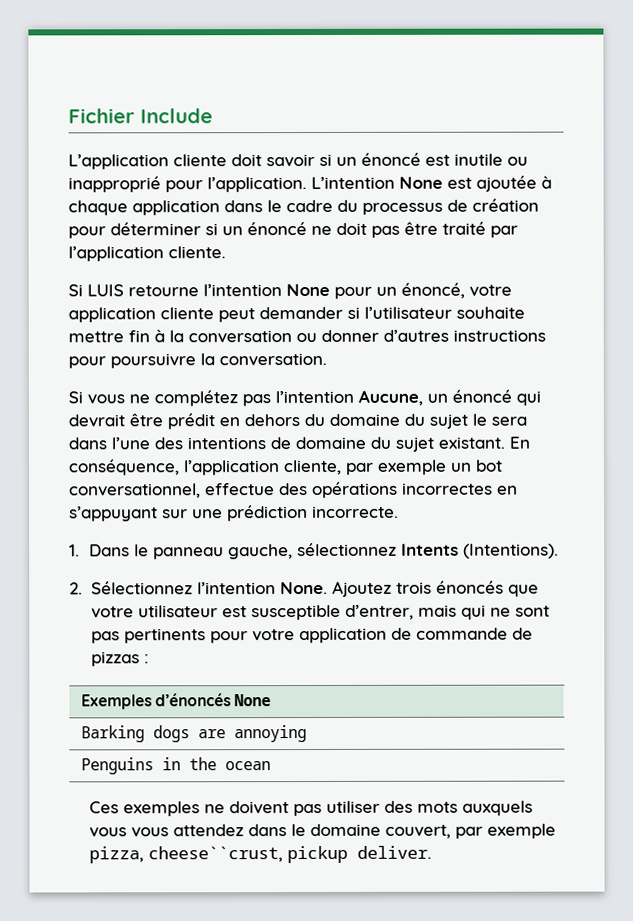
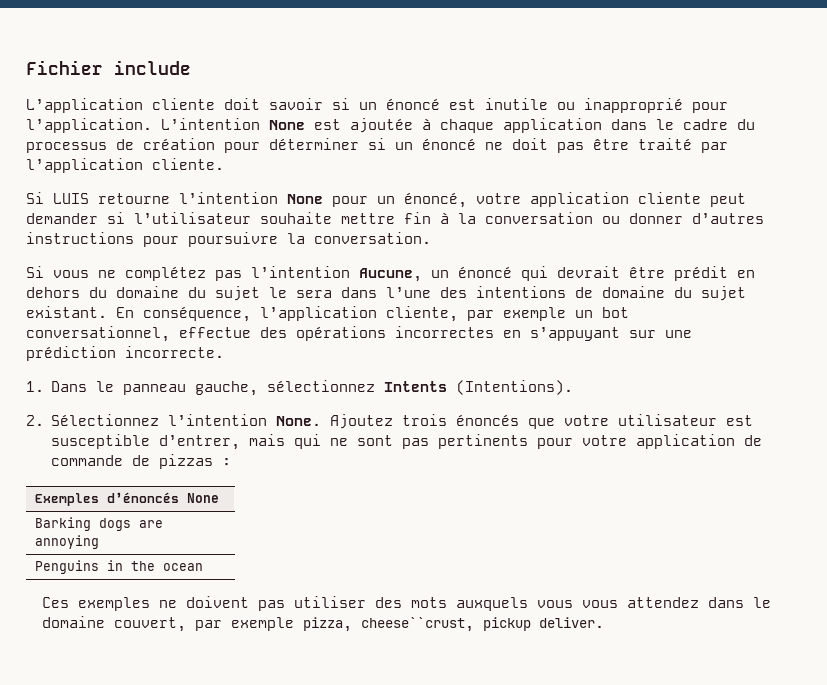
- Fichier Include
+ Fichier include

